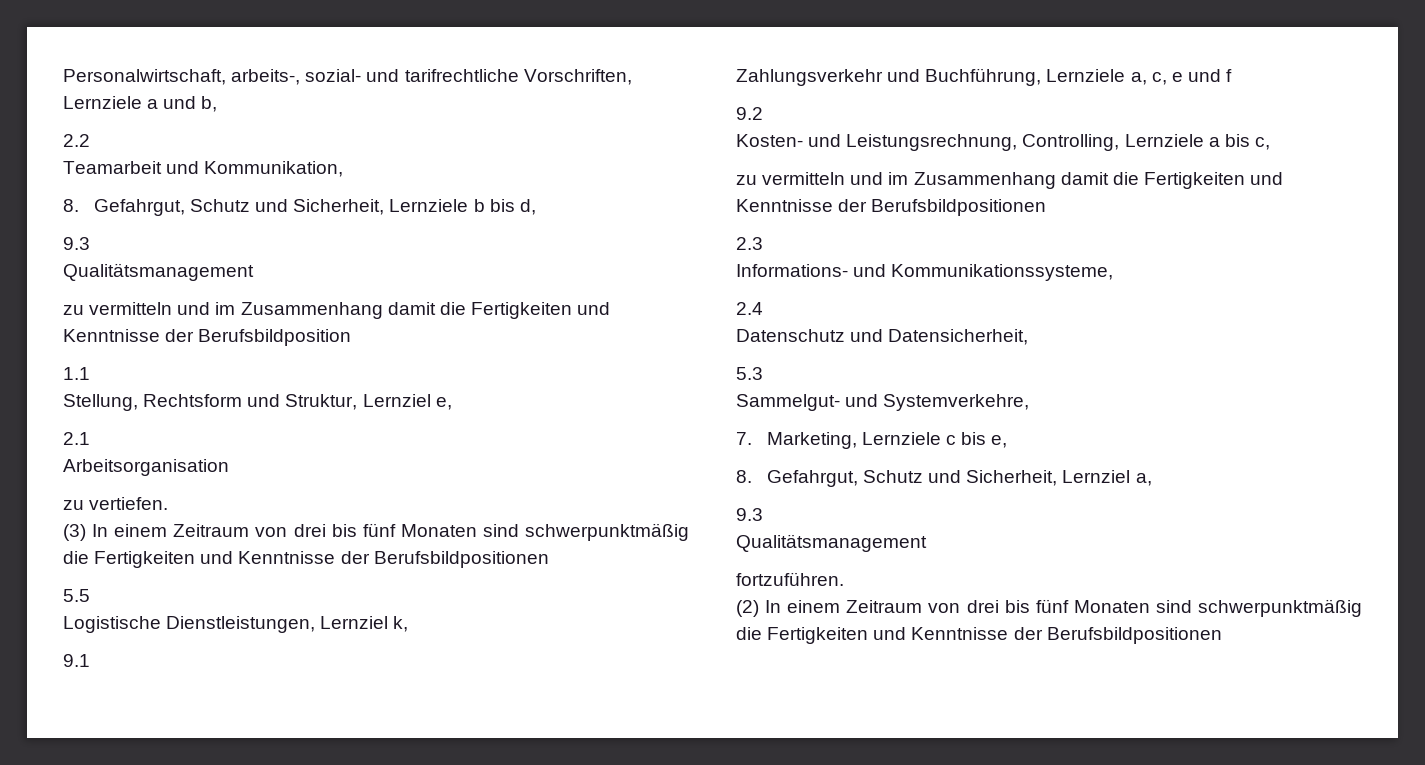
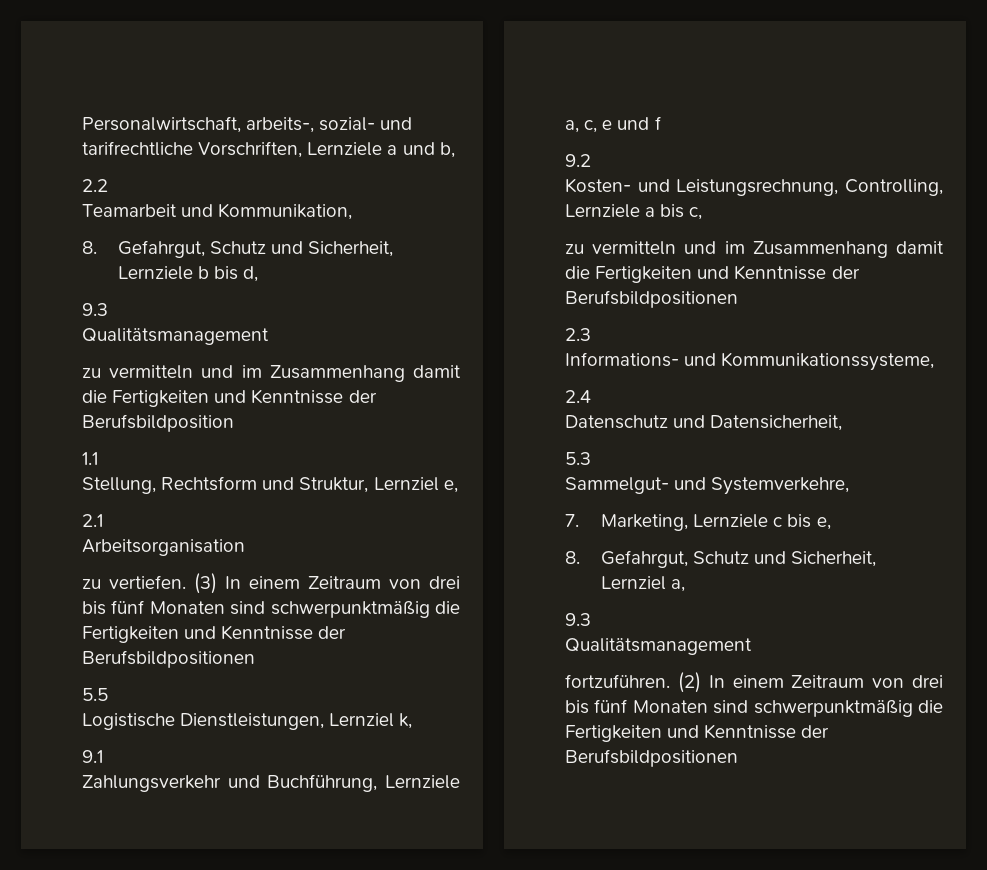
- zu vertiefen.
- (3) In einem Zeitraum von drei bis fünf Monaten sind schwerpunktmäßig die Fertigkeiten und Kenntnisse der Berufsbildpositionen
+ zu vertiefen. (3) In einem Zeitraum von drei bis fünf Monaten sind schwerpunktmäßig die Fertigkeiten und Kenntnisse der Berufsbildpositionen
- fortzuführen.
- (2) In einem Zeitraum von drei bis fünf Monaten sind schwerpunktmäßig die Fertigkeiten und Kenntnisse der Berufsbildpositionen
+ fortzuführen. (2) In einem Zeitraum von drei bis fünf Monaten sind schwerpunktmäßig die Fertigkeiten und Kenntnisse der Berufsbildpositionen

